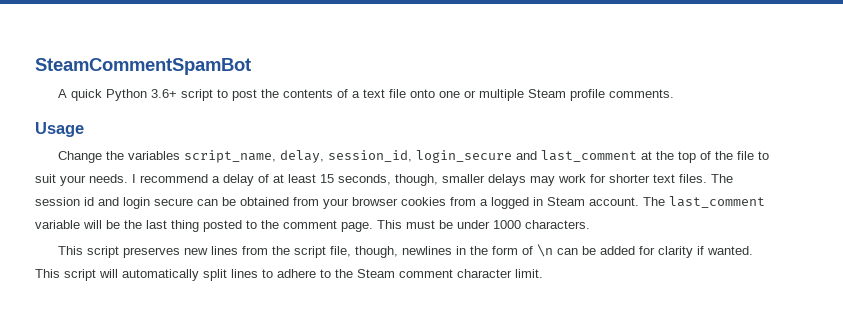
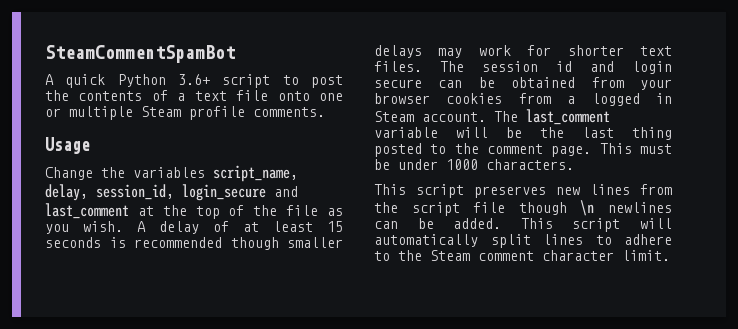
- Change the variables script_name, delay, session_id, login_secure and last_comment at the top of the file to suit your needs. I recommend a delay of at least 15 seconds, though, smaller delays may work for shorter text files.
+ Change the variables script_name, delay, session_id, login_secure and last_comment at the top of the file as you wish. A delay of at least 15 seconds is recommended though smaller delays may work for shorter text files.
- This script preserves new lines from the script file, though, newlines in the form of \n can be added for clarity if wanted.
+ This script preserves new lines from the script file though \n newlines can be added.

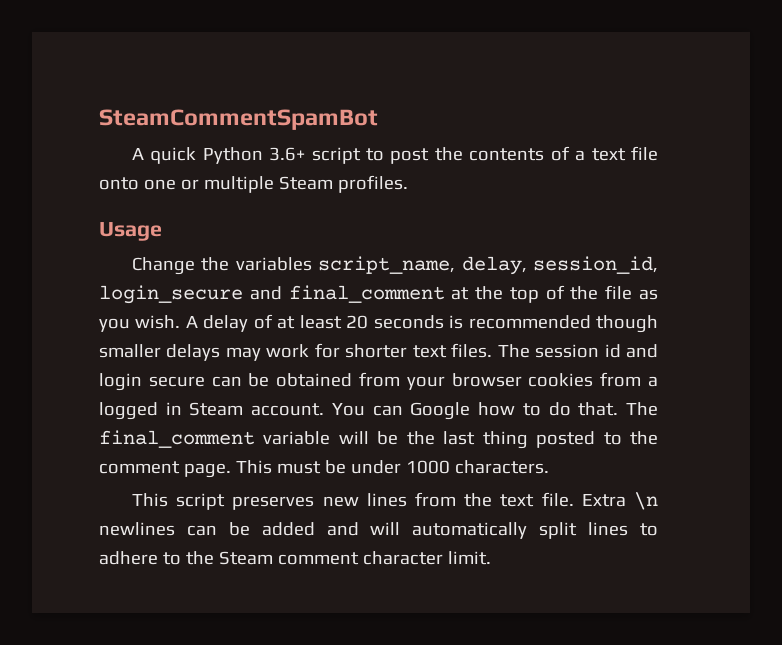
- A quick Python 3.6+ script to post the contents of a text file onto one or multiple Steam profile comments.
+ A quick Python 3.6+ script to post the contents of a text file onto one or multiple Steam profiles.
- Change the variables script_name, delay, session_id, login_secure and last_comment at the top of the file as you wish.
+ Change the variables script_name, delay, session_id, login_secure and final_comment at the top of the file as you wish.
- A delay of at least 15 seconds is recommended though smaller delays may work for shorter text files.
+ A delay of at least 20 seconds is recommended though smaller delays may work for shorter text files.
- The last_comment variable will be the last thing posted to the comment page.
+ You can Google how to do that. The final_comment variable will be the last thing posted to the comment page.
- This script preserves new lines from the script file though \n newlines can be added. This script will automatically split lines to adhere to the Steam comment character limit.
+ This script preserves new lines from the text file. Extra \n newlines can be added and will automatically split lines to adhere to the Steam comment character limit.

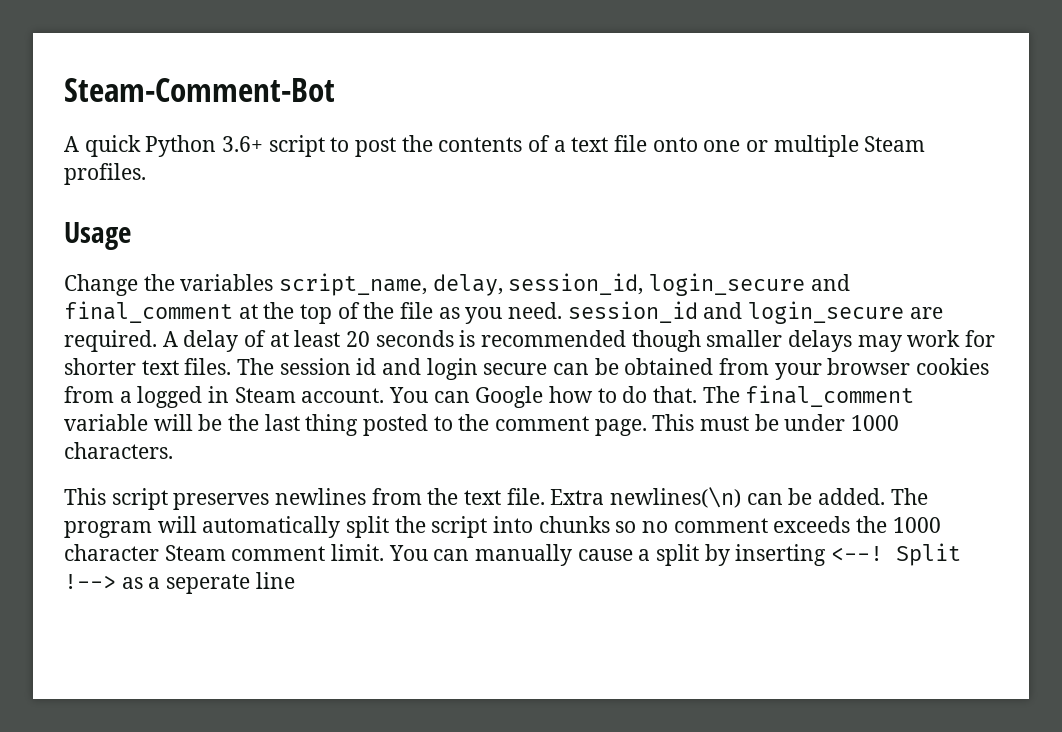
- SteamCommentSpamBot
+ Steam-Comment-Bot
- Change the variables script_name, delay, session_id, login_secure and final_comment at the top of the file as you wish.
+ Change the variables script_name, delay, session_id, login_secure and final_comment at the top of the file as you need. session_id and login_secure are required.
- This script preserves new lines from the text file.
+ This script preserves newlines from the text file.
- Extra \n newlines can be added and will automatically split lines to adhere to the Steam comment character limit.
+ Extra newlines(\n) can be added. The program will automatically split the script into chunks so no comment exceeds the 1000 character Steam comment limit. You can manually cause a split by inserting <--! Split !--> as a seperate line

